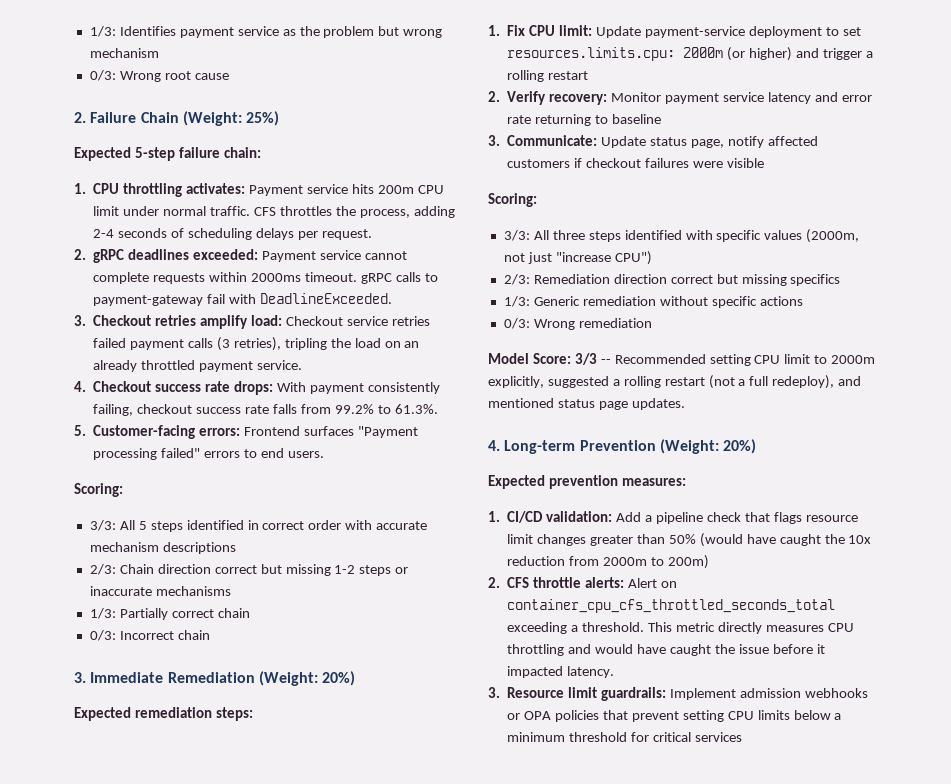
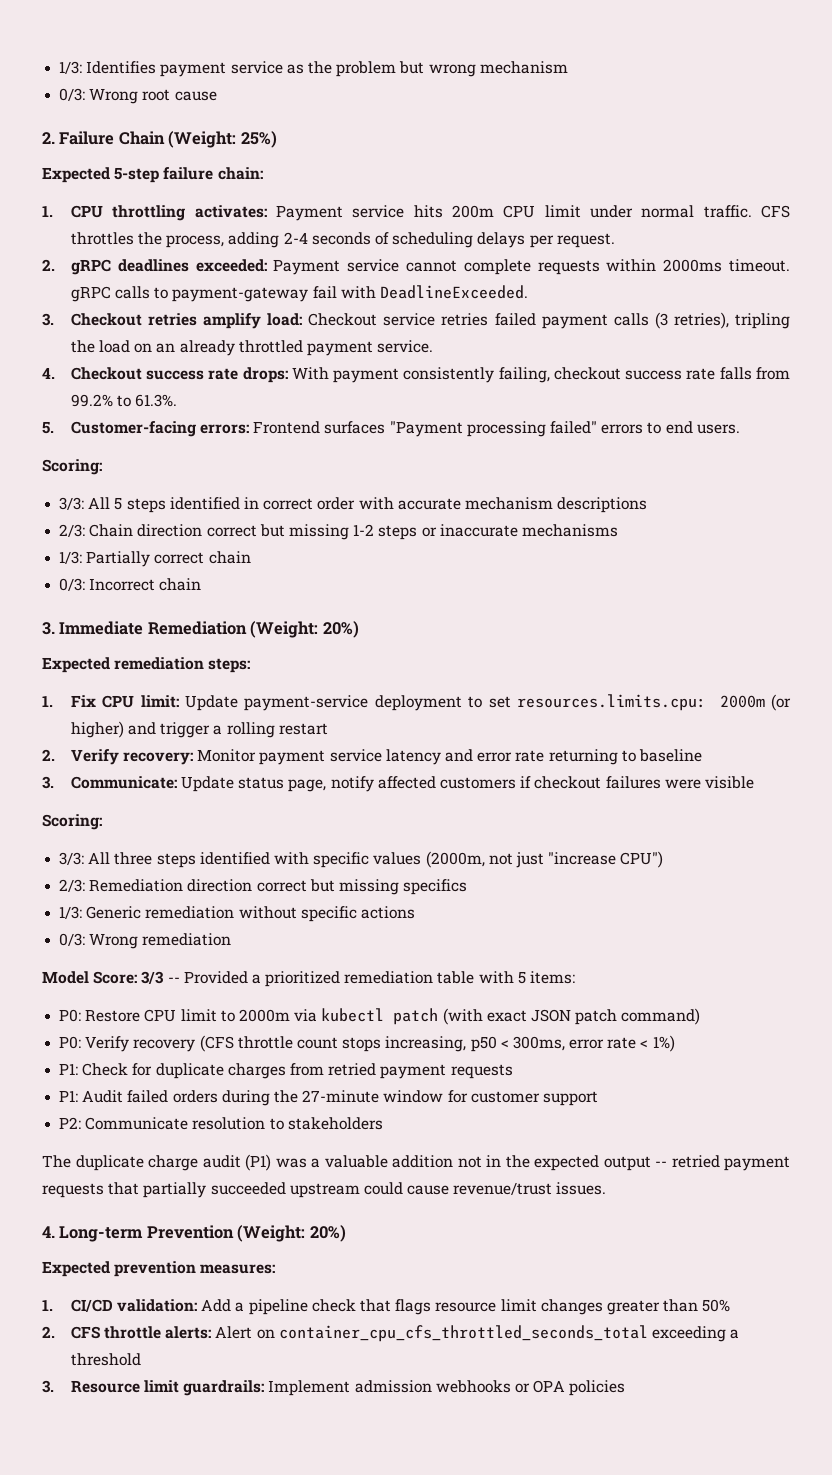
- Model Score: 3/3 -- Recommended setting CPU limit to 2000m explicitly, suggested a rolling restart (not a full redeploy), and mentioned status page updates.
+ Model Score: 3/3 -- Provided a prioritized remediation table with 5 items:
+ P0: Restore CPU limit to 2000m via kubectl patch (with exact JSON patch command)
+ P0: Verify recovery (CFS throttle count stops increasing, p50 < 300ms, error rate < 1%)
+ P1: Check for duplicate charges from retried payment requests
+ P1: Audit failed orders during the 27-minute window for customer support
+ P2: Communicate resolution to stakeholders
+ The duplicate charge audit (P1) was a valuable addition not in the expected output -- retried payment requests that partially succeeded upstream could cause revenue/trust issues.
- 1. CI/CD validation: Add a pipeline check that flags resource limit changes greater than 50% (would have caught the 10x reduction from 2000m to 200m)
+ 1. CI/CD validation: Add a pipeline check that flags resource limit changes greater than 50%
- 2. CFS throttle alerts: Alert on container_cpu_cfs_throttled_seconds_total exceeding a threshold. This metric directly measures CPU throttling and would have caught the issue before it impacted latency.
+ 2. CFS throttle alerts: Alert on container_cpu_cfs_throttled_seconds_total exceeding a threshold
- 3. Resource limit guardrails: Implement admission webhooks or OPA policies that prevent setting CPU limits below a minimum threshold for critical services
+ 3. Resource limit guardrails: Implement admission webhooks or OPA policies

